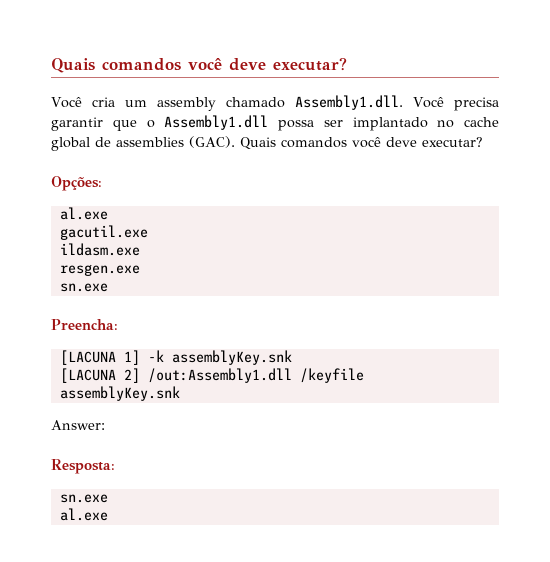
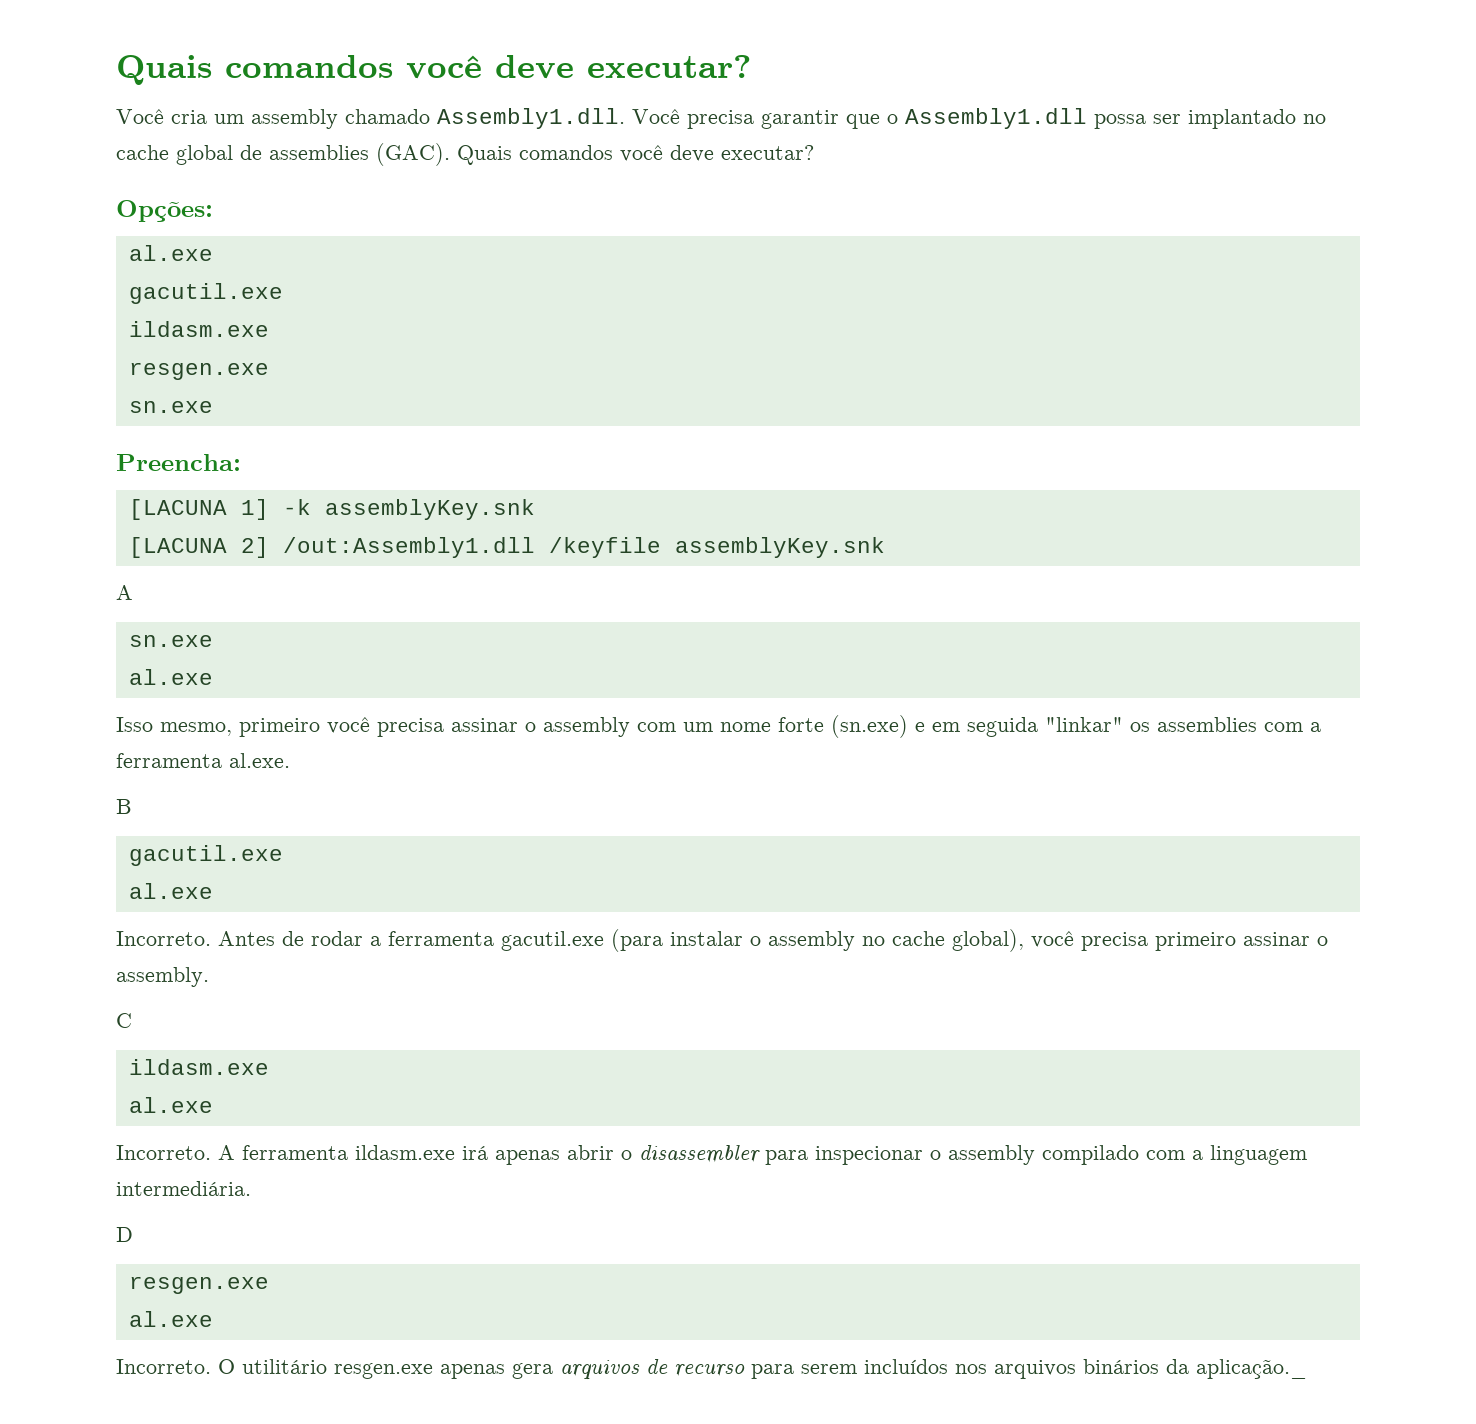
  [LACUNA 2] /out:Assembly1.dll /keyfile assemblyKey.snk
- Answer:
- Resposta:
+ A
+ Isso mesmo, primeiro você precisa assinar o assembly com um nome forte (sn.exe) e em seguida "linkar" os assemblies com a ferramenta al.exe.
+ B
+ gacutil.exe
+ al.exe
+ Incorreto. Antes de rodar a ferramenta gacutil.exe (para instalar o assembly no cache global), você precisa primeiro assinar o assembly.
+ C
+ ildasm.exe
+ al.exe
+ Incorreto. A ferramenta ildasm.exe irá apenas abrir o disassembler para inspecionar o assembly compilado com a linguagem intermediária.
+ D
+ resgen.exe
+ al.exe
+ Incorreto. O utilitário resgen.exe apenas gera arquivos de recurso para serem incluídos nos arquivos binários da aplicação._

